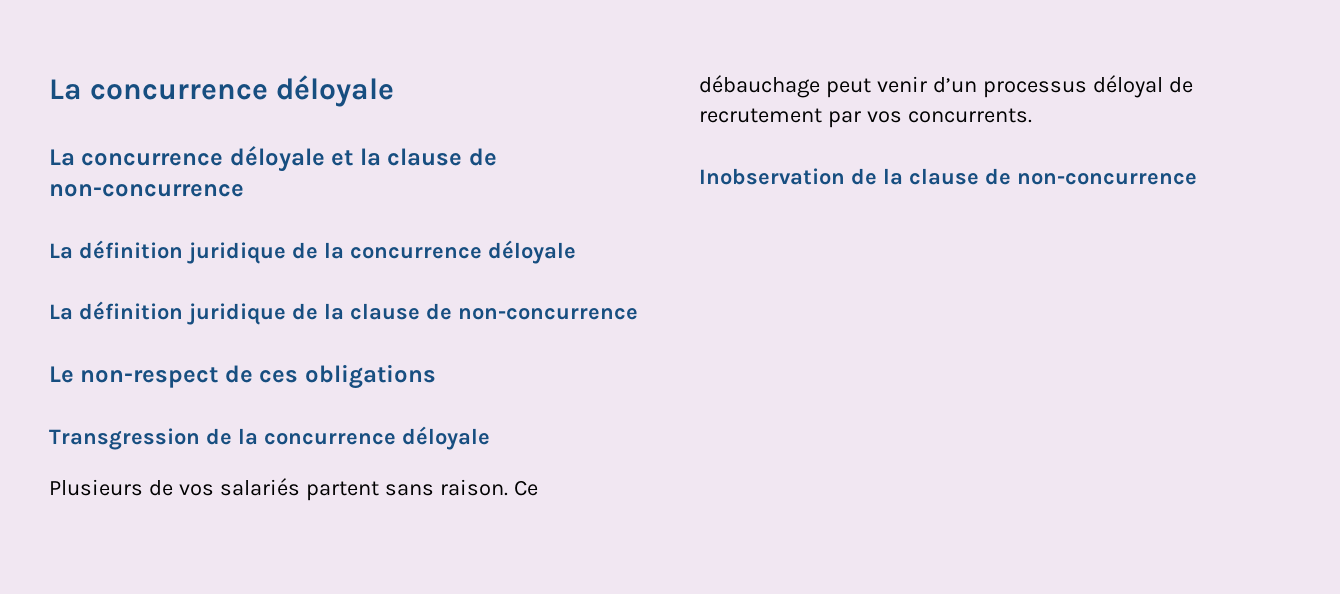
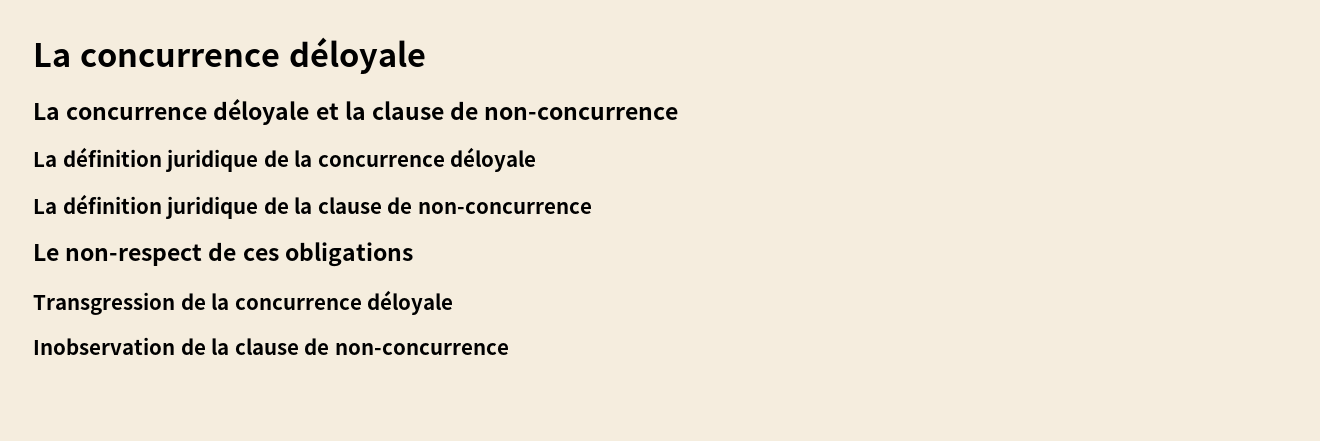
- Plusieurs de vos salariés partent sans raison. Ce débauchage peut venir d’un processus déloyal de recrutement par vos concurrents.

